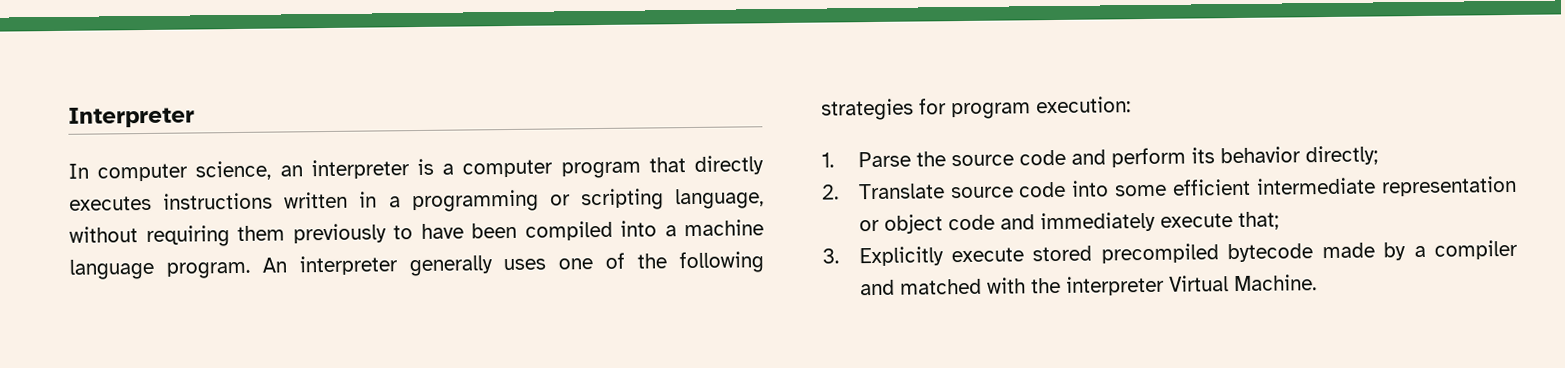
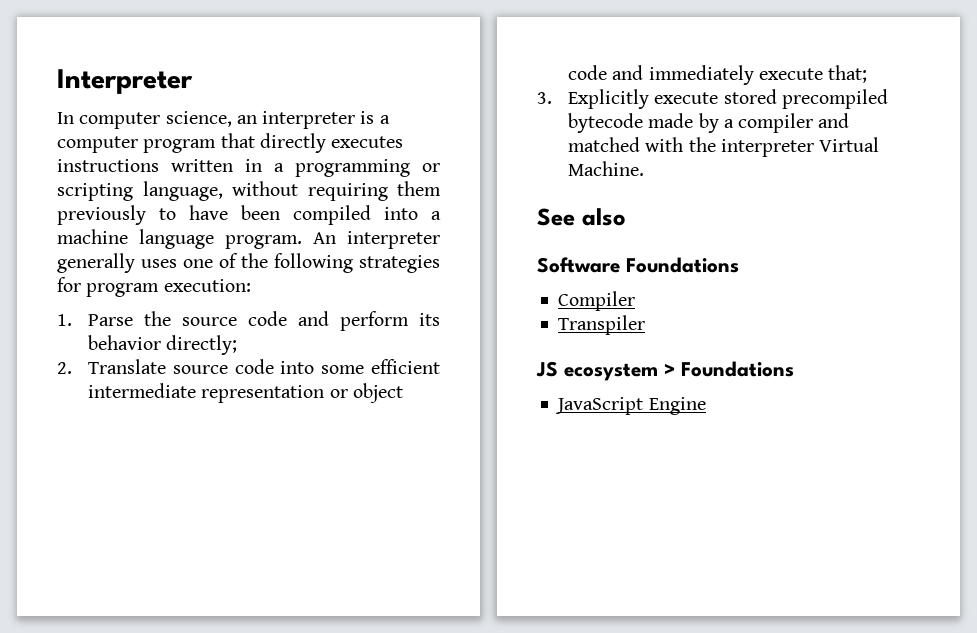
+ See also
+ Software Foundations
+ Compiler
+ Transpiler
+ JS ecosystem > Foundations
+ JavaScript Engine

